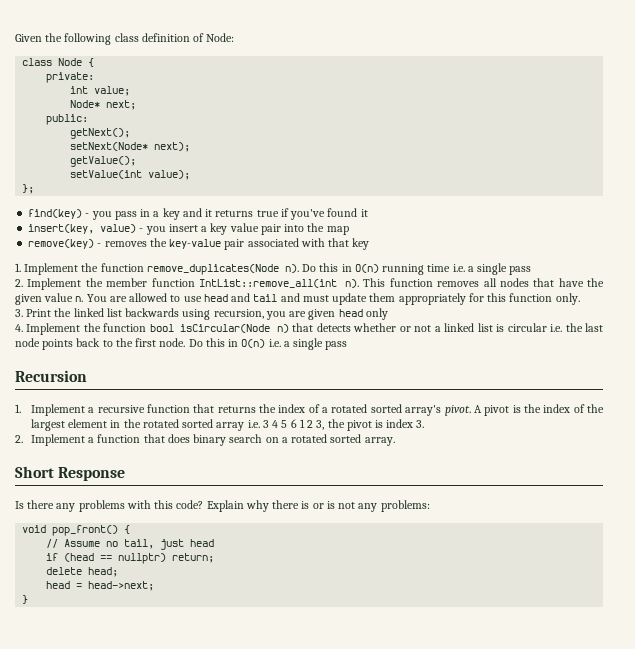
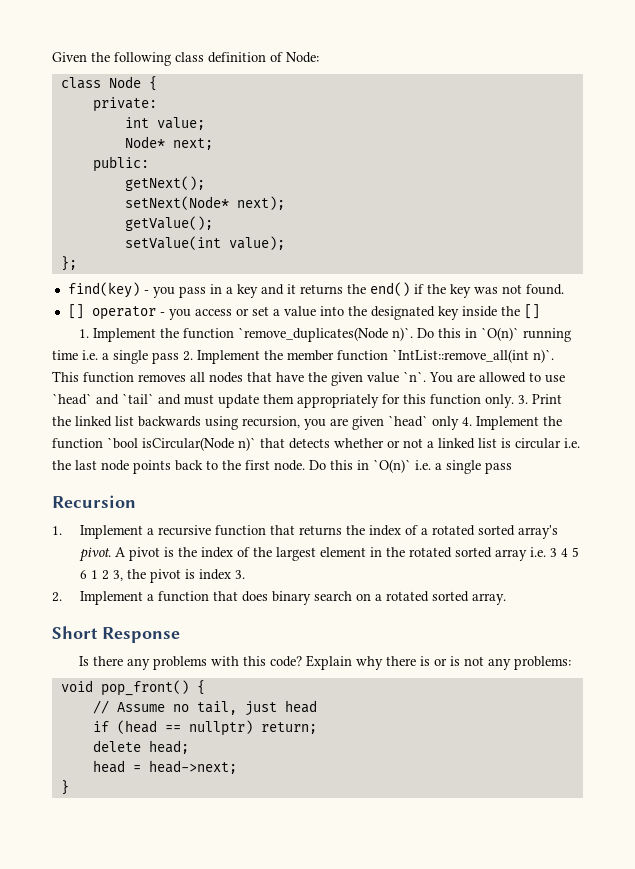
- find(key) - you pass in a key and it returns true if you've found it
- insert(key, value) - you insert a key value pair into the map
- remove(key) - removes the key-value pair associated with that key
+ find(key) - you pass in a key and it returns the end() if the key was not found.
+ [] operator - you access or set a value into the designated key inside the []
- 1. Implement the function remove_duplicates(Node n). Do this in O(n) running time i.e. a single pass
- 2. Implement the member function IntList::remove_all(int n).
+ 1. Implement the function `remove_duplicates(Node n)`. Do this in `O(n)` running time i.e. a single pass 2. Implement the member function `IntList::remove_all(int n)`.
- This function removes all nodes that have the given value n.
+ This function removes all nodes that have the given value `n`.
- You are allowed to use head and tail and must update them appropriately for this function only.
- 3. Print the linked list backwards using recursion, you are given head only
- 4. Implement the function bool isCircular(Node n) that detects whether or not a linked list is circular i.e. the last node points back to the first node.
+ You are allowed to use `head` and `tail` and must update them appropriately for this function only. 3. Print the linked list backwards using recursion, you are given `head` only 4. Implement the function `bool isCircular(Node n)` that detects whether or not a linked list is circular i.e. the last node points back to the first node.
- Do this in O(n) i.e. a single pass
+ Do this in `O(n)` i.e. a single pass

